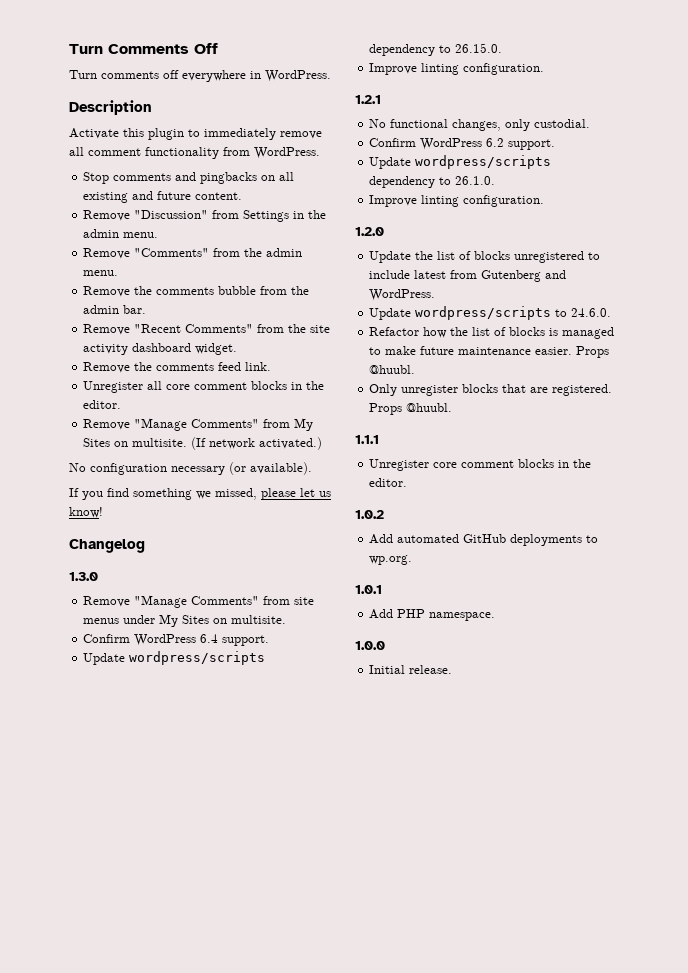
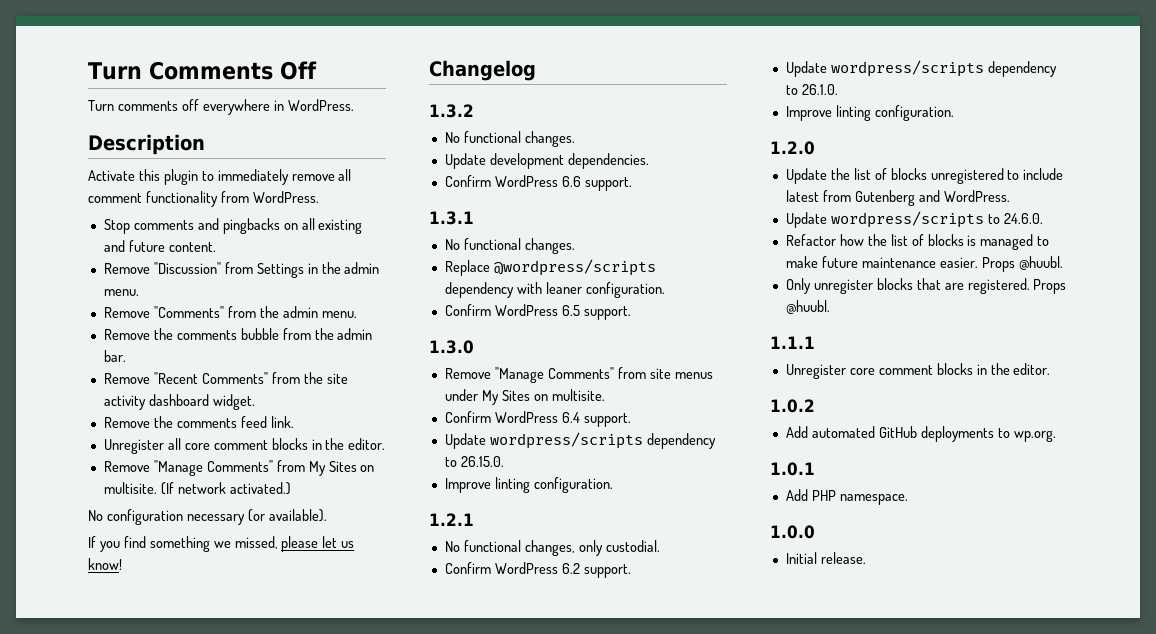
+ 1.3.2
+ No functional changes.
+ Update development dependencies.
+ Confirm WordPress 6.6 support.
+ 1.3.1
+ No functional changes.
+ Replace @wordpress/scripts dependency with leaner configuration.
+ Confirm WordPress 6.5 support.

